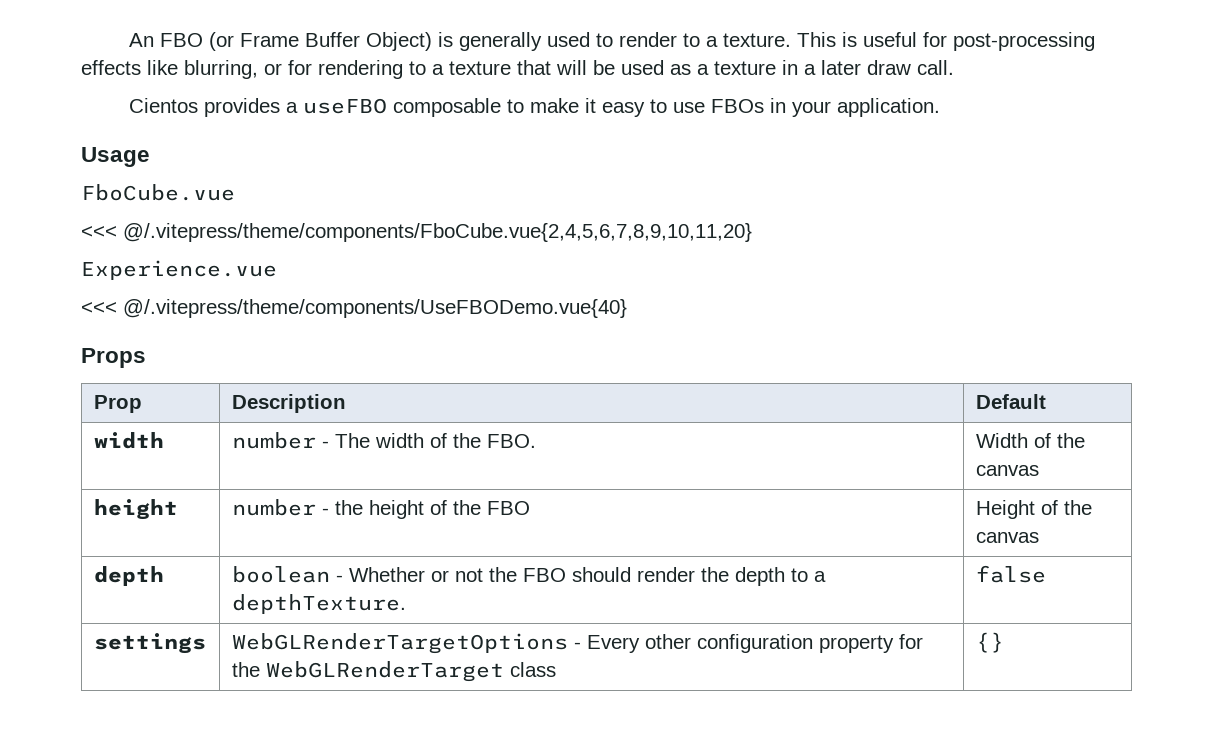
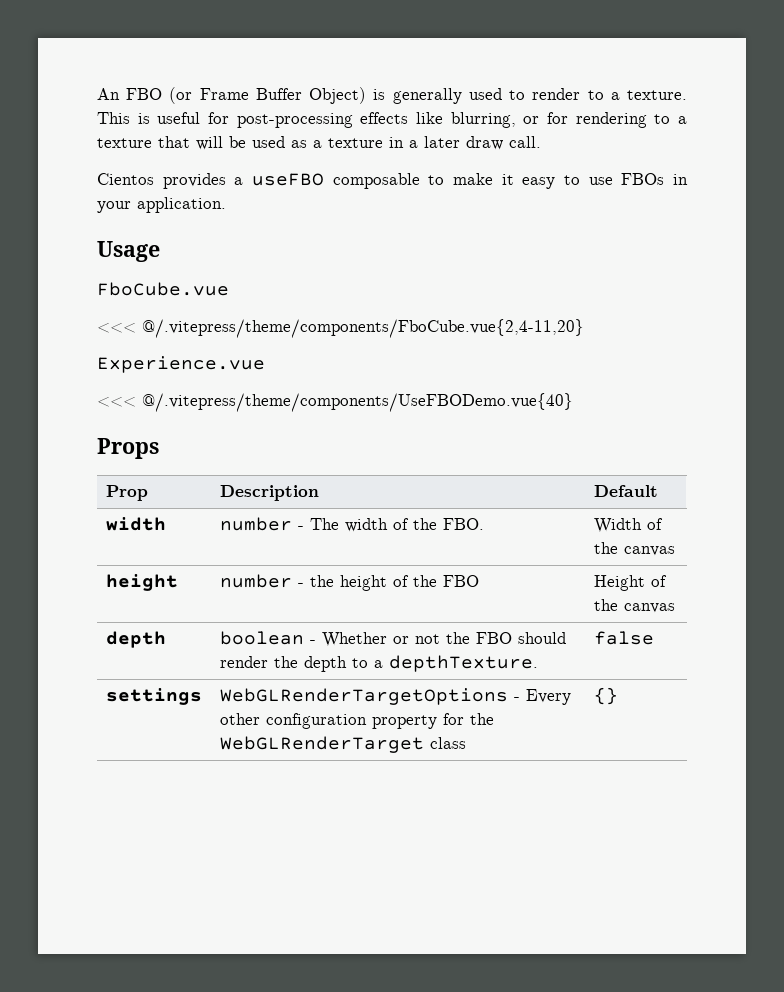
- <<< @/.vitepress/theme/components/FboCube.vue{2,4,5,6,7,8,9,10,11,20}
+ <<< @/.vitepress/theme/components/FboCube.vue{2,4-11,20}

